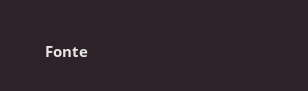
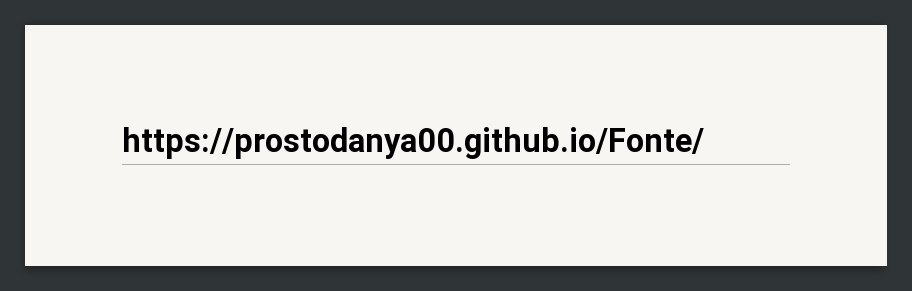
- Fonte
+ https://prostodanya00.github.io/Fonte/

